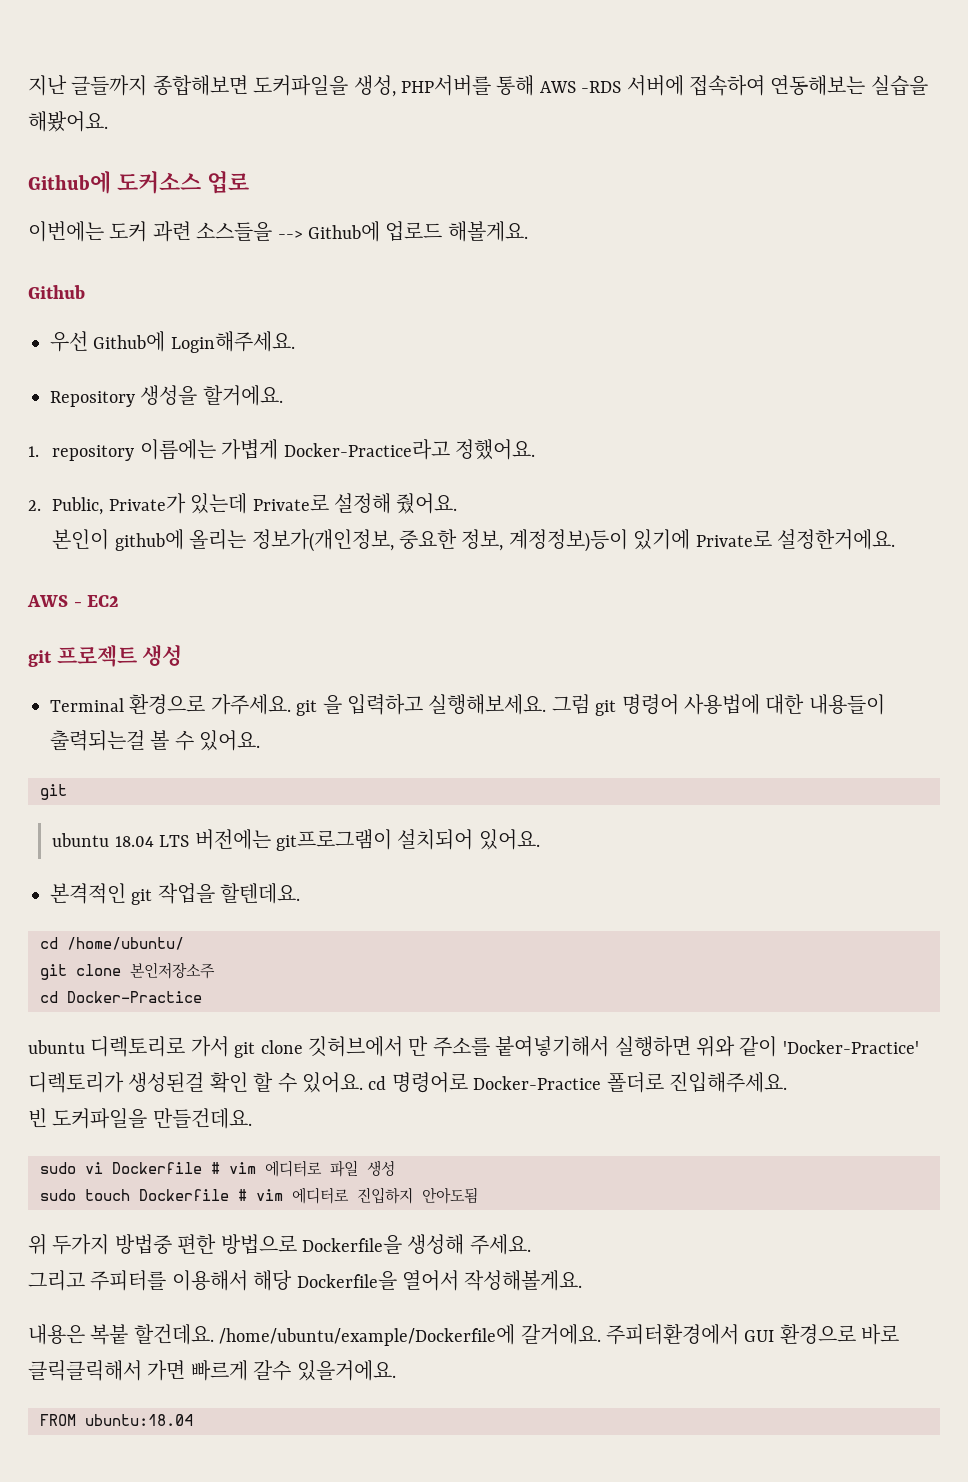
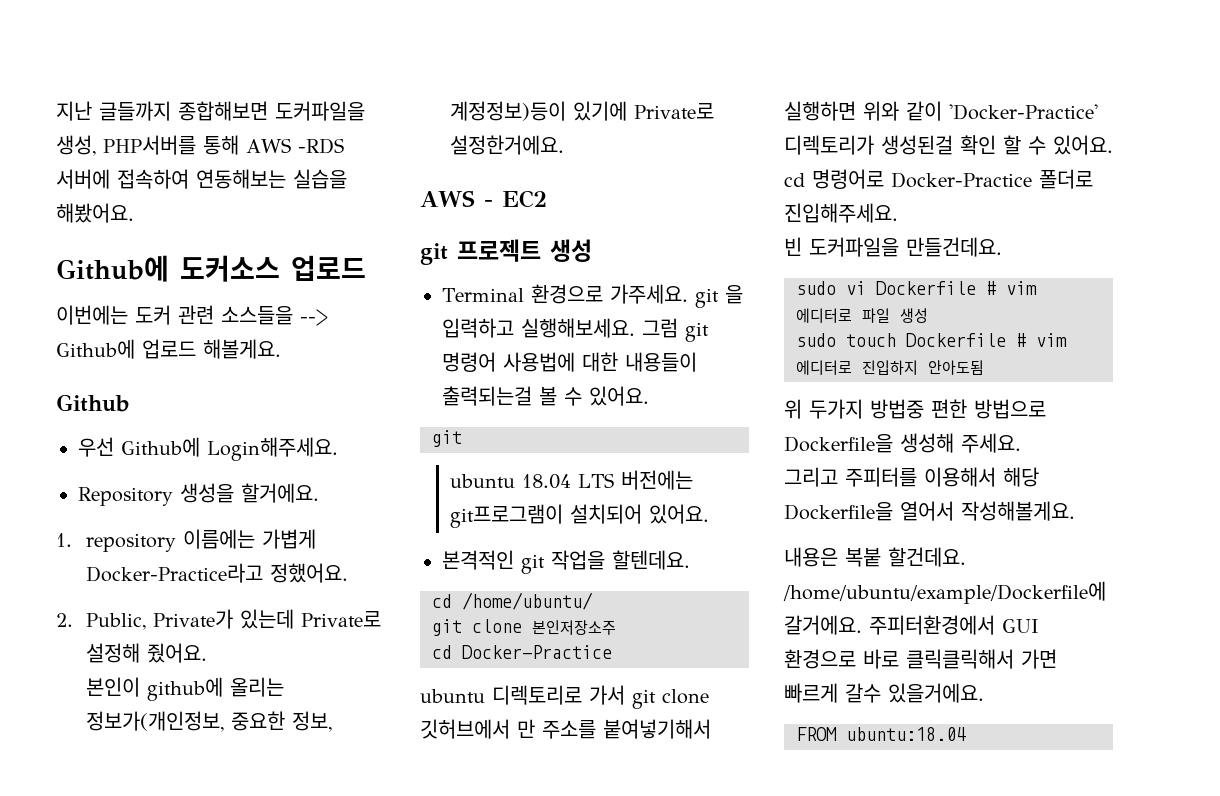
- Github에 도커소스 업로
+ Github에 도커소스 업로드
- 이번에는 도커 과련 소스들을 --> Github에 업로드 해볼게요.
+ 이번에는 도커 관련 소스들을 --> Github에 업로드 해볼게요.

